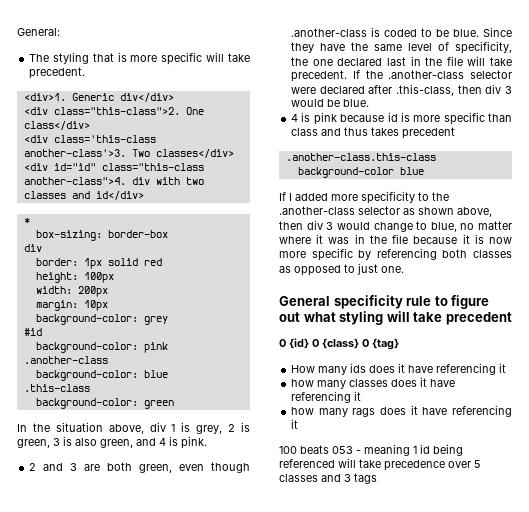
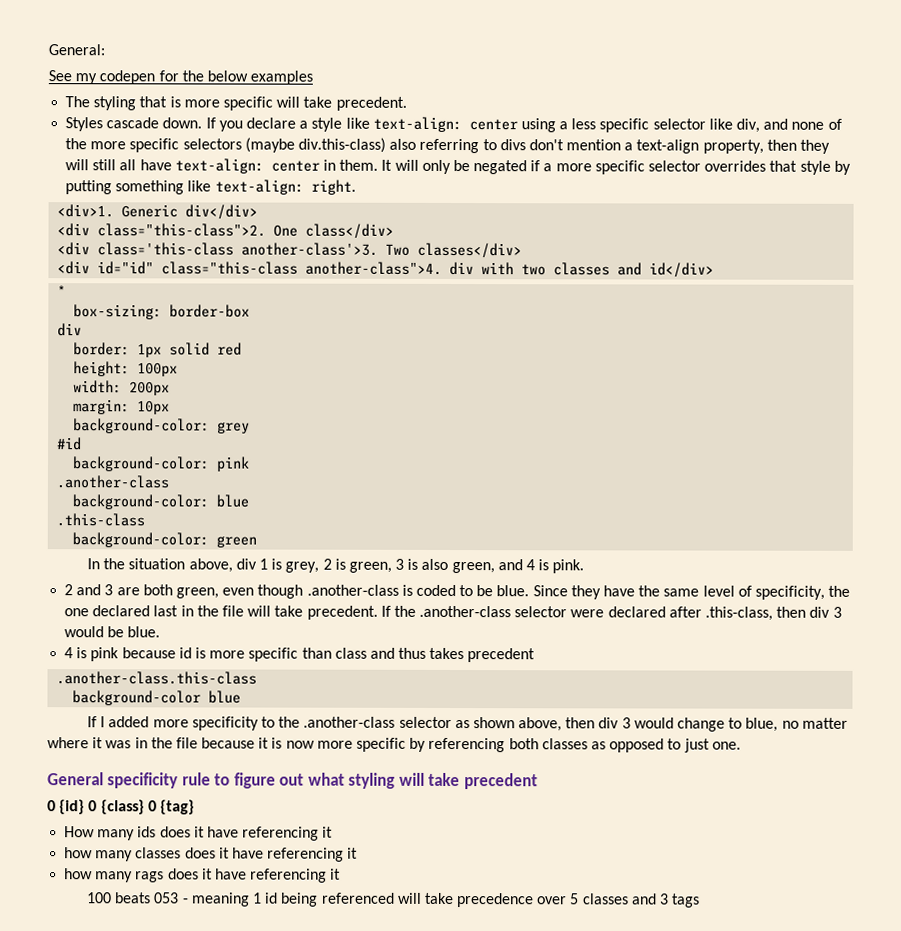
+ See my codepen for the below examples
+ Styles cascade down. If you declare a style like text-align: center using a less specific selector like div, and none of the more specific selectors (maybe div.this-class) also referring to divs don't mention a text-align property, then they will still all have text-align: center in them. It will only be negated if a more specific selector overrides that style by putting something like text-align: right.

